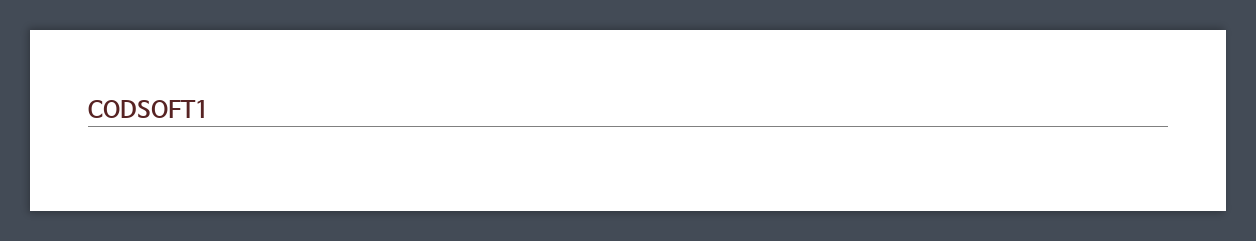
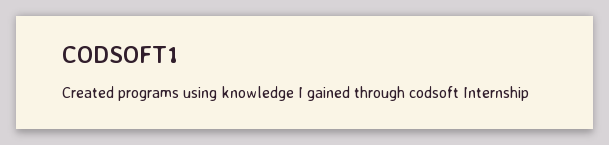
+ Created programs using knowledge I gained through codsoft Internship

